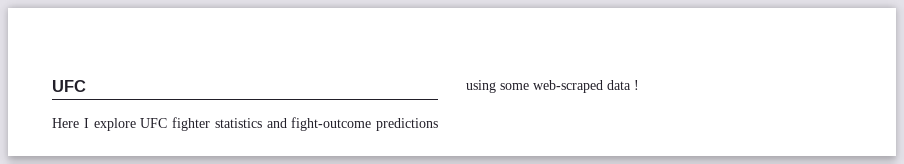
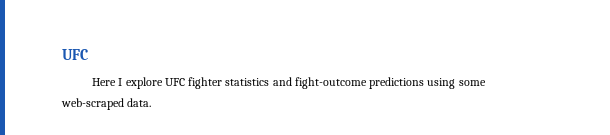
- Here I explore UFC fighter statistics and fight-outcome predictions using some web-scraped data !
+ Here I explore UFC fighter statistics and fight-outcome predictions using some web-scraped data.

